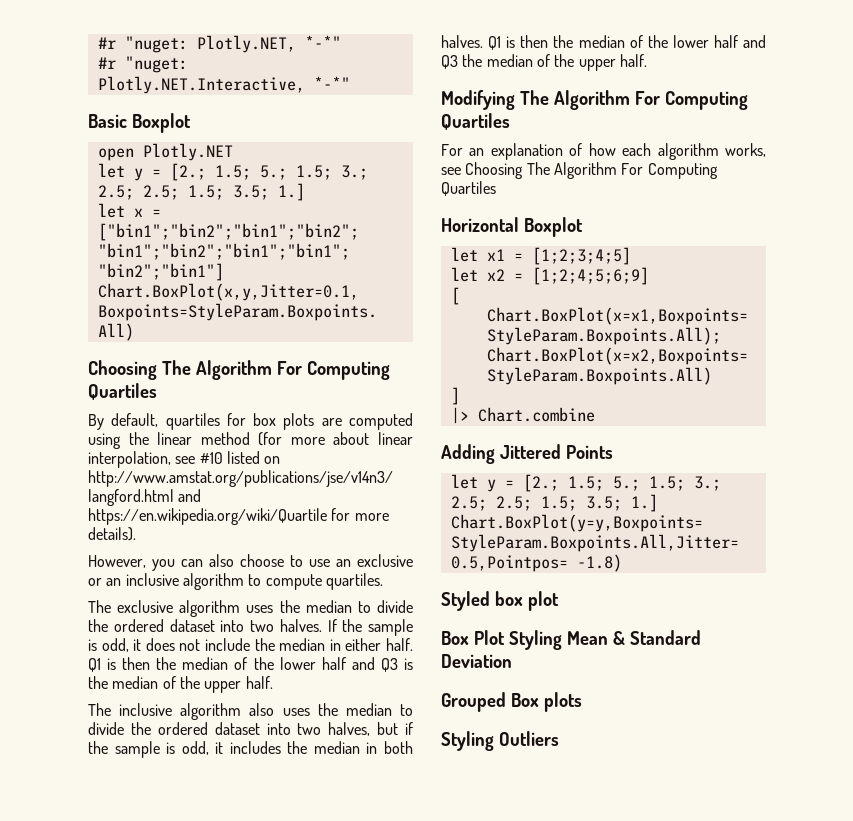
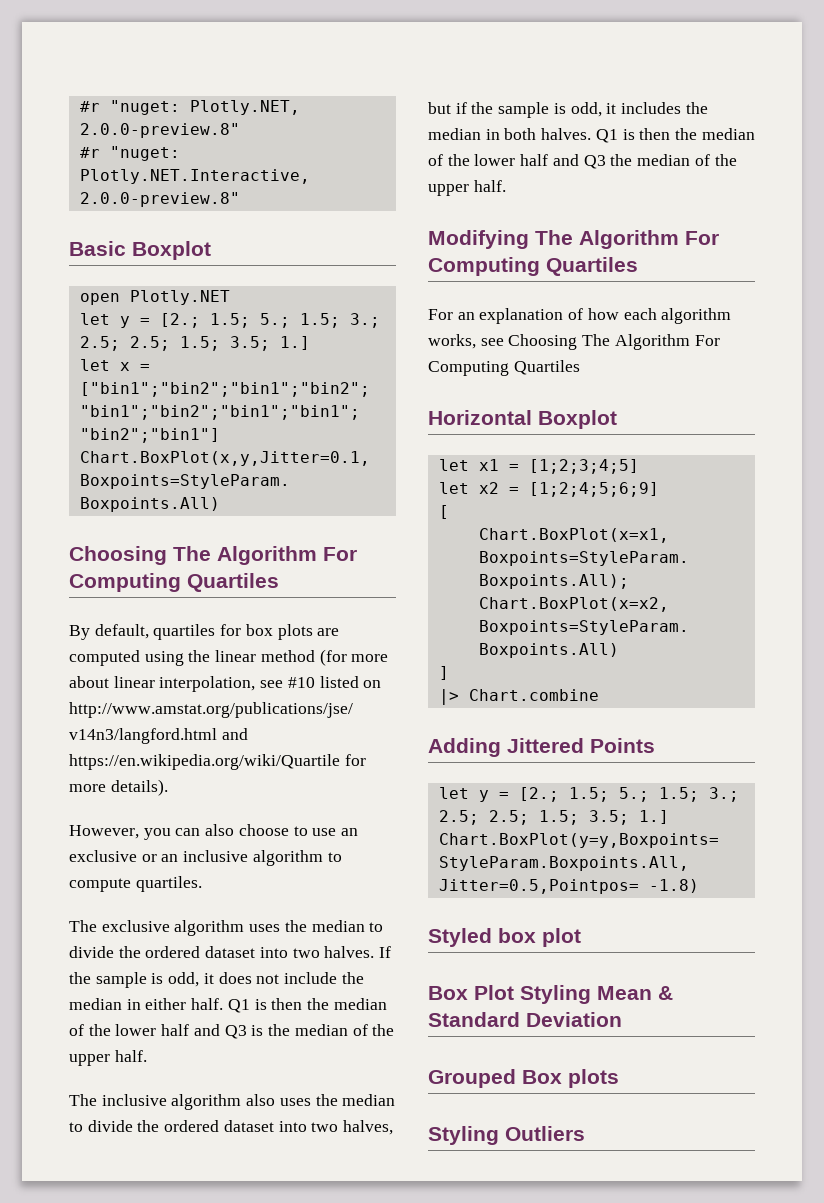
- #r "nuget: Plotly.NET, *-*"
+ #r "nuget: Plotly.NET, 2.0.0-preview.8"
- #r "nuget: Plotly.NET.Interactive, *-*"
+ #r "nuget: Plotly.NET.Interactive, 2.0.0-preview.8"

